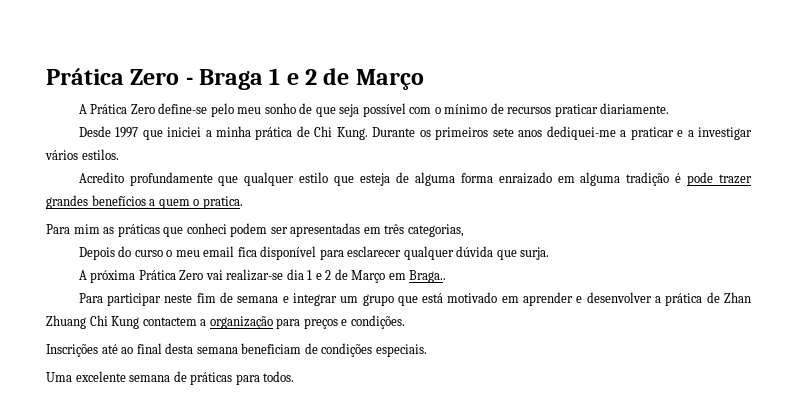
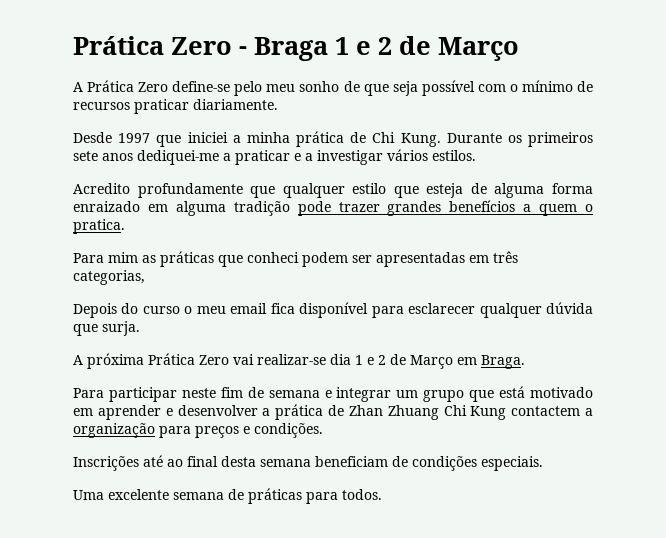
- Acredito profundamente que qualquer estilo que esteja de alguma forma enraizado em alguma tradição é pode trazer grandes benefícios a quem o pratica.
+ Acredito profundamente que qualquer estilo que esteja de alguma forma enraizado em alguma tradição pode trazer grandes benefícios a quem o pratica.
- A próxima Prática Zero vai realizar-se dia 1 e 2 de Março em Braga..
+ A próxima Prática Zero vai realizar-se dia 1 e 2 de Março em Braga.

